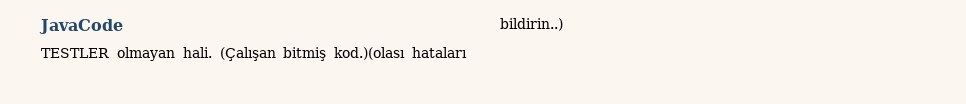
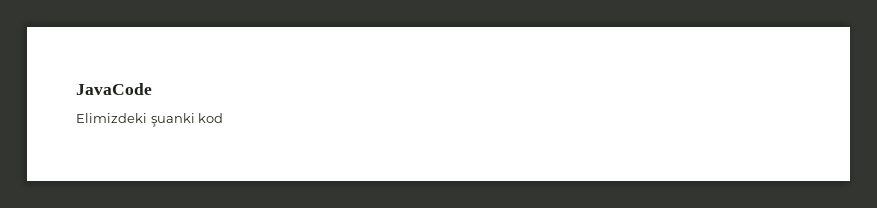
- TESTLER olmayan hali. (Çalışan bitmiş kod.)(olası hataları bildirin..)
+ Elimizdeki şuanki kod

